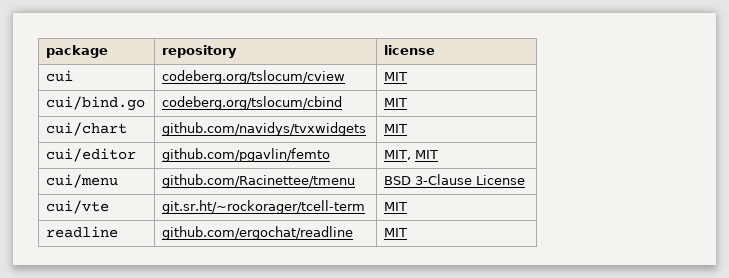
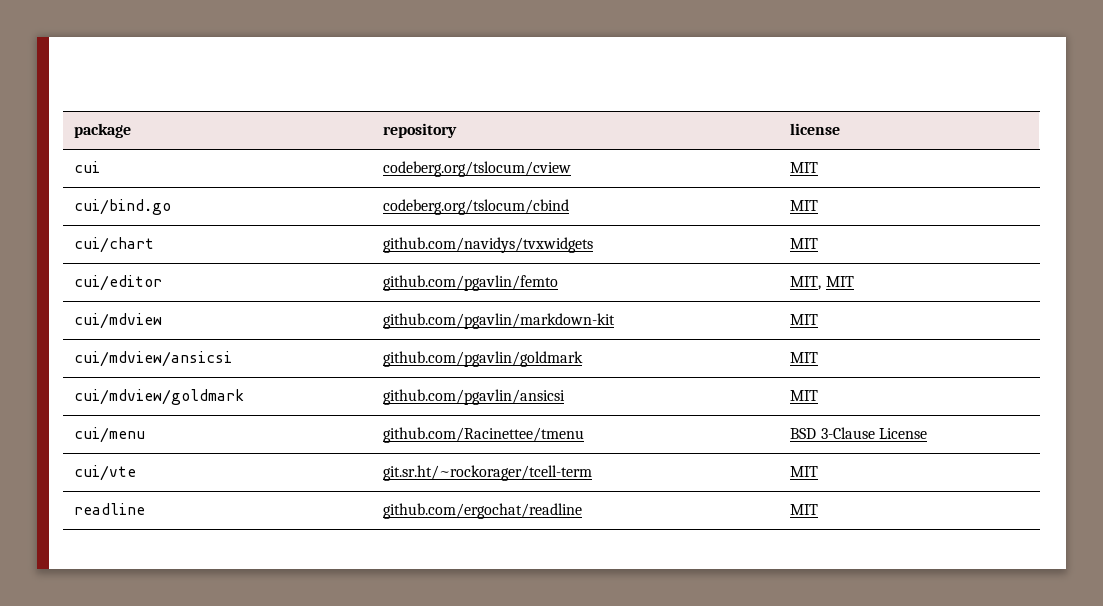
+ cui/mdview | github.com/pgavlin/markdown-kit | MIT
+ cui/mdview/ansicsi | github.com/pgavlin/goldmark | MIT
+ cui/mdview/goldmark | github.com/pgavlin/ansicsi | MIT

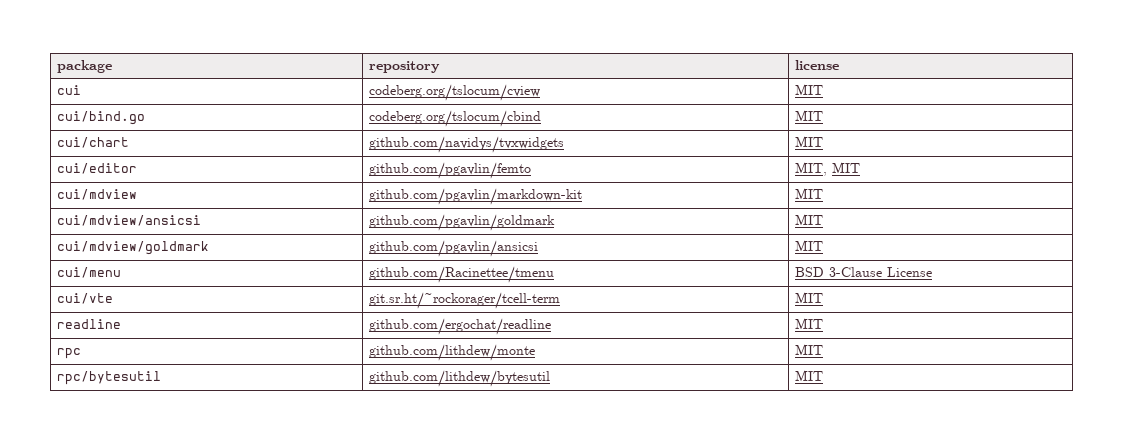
+ rpc | github.com/lithdew/monte | MIT
+ rpc/bytesutil | github.com/lithdew/bytesutil | MIT

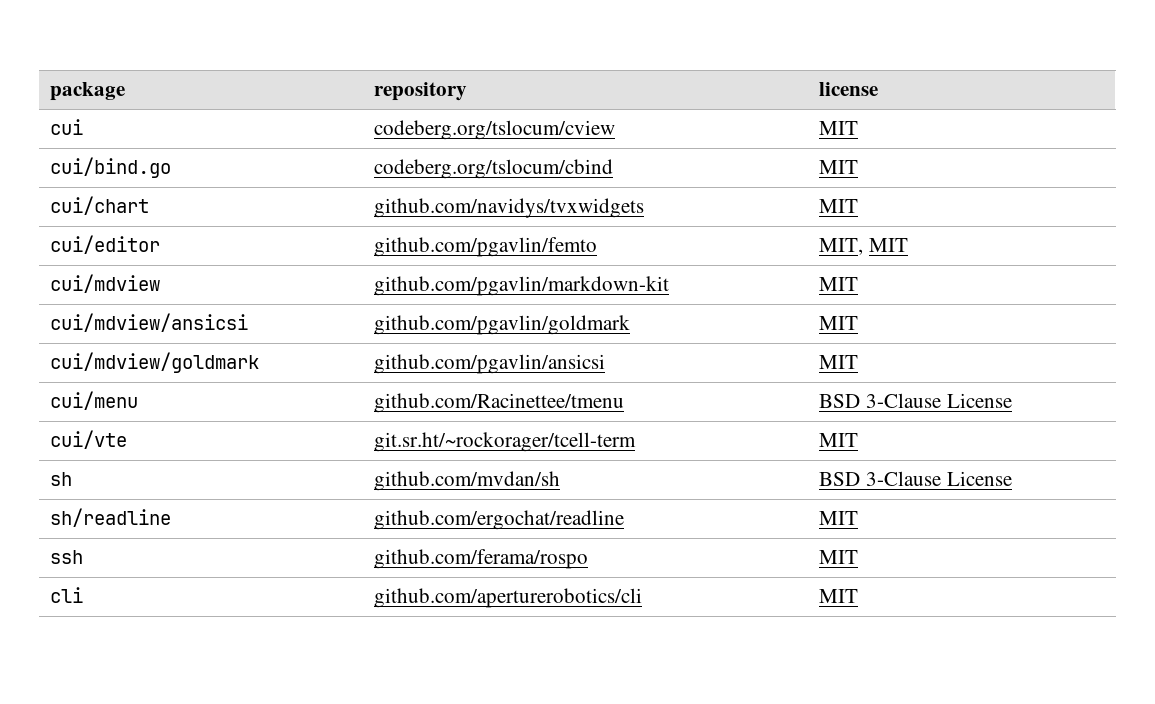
- readline | github.com/ergochat/readline | MIT
+ sh | github.com/mvdan/sh | BSD 3-Clause License
+ sh/readline | github.com/ergochat/readline | MIT
- rpc | github.com/lithdew/monte | MIT
- rpc/bytesutil | github.com/lithdew/bytesutil | MIT
+ ssh | github.com/ferama/rospo | MIT
+ cli | github.com/aperturerobotics/cli | MIT

